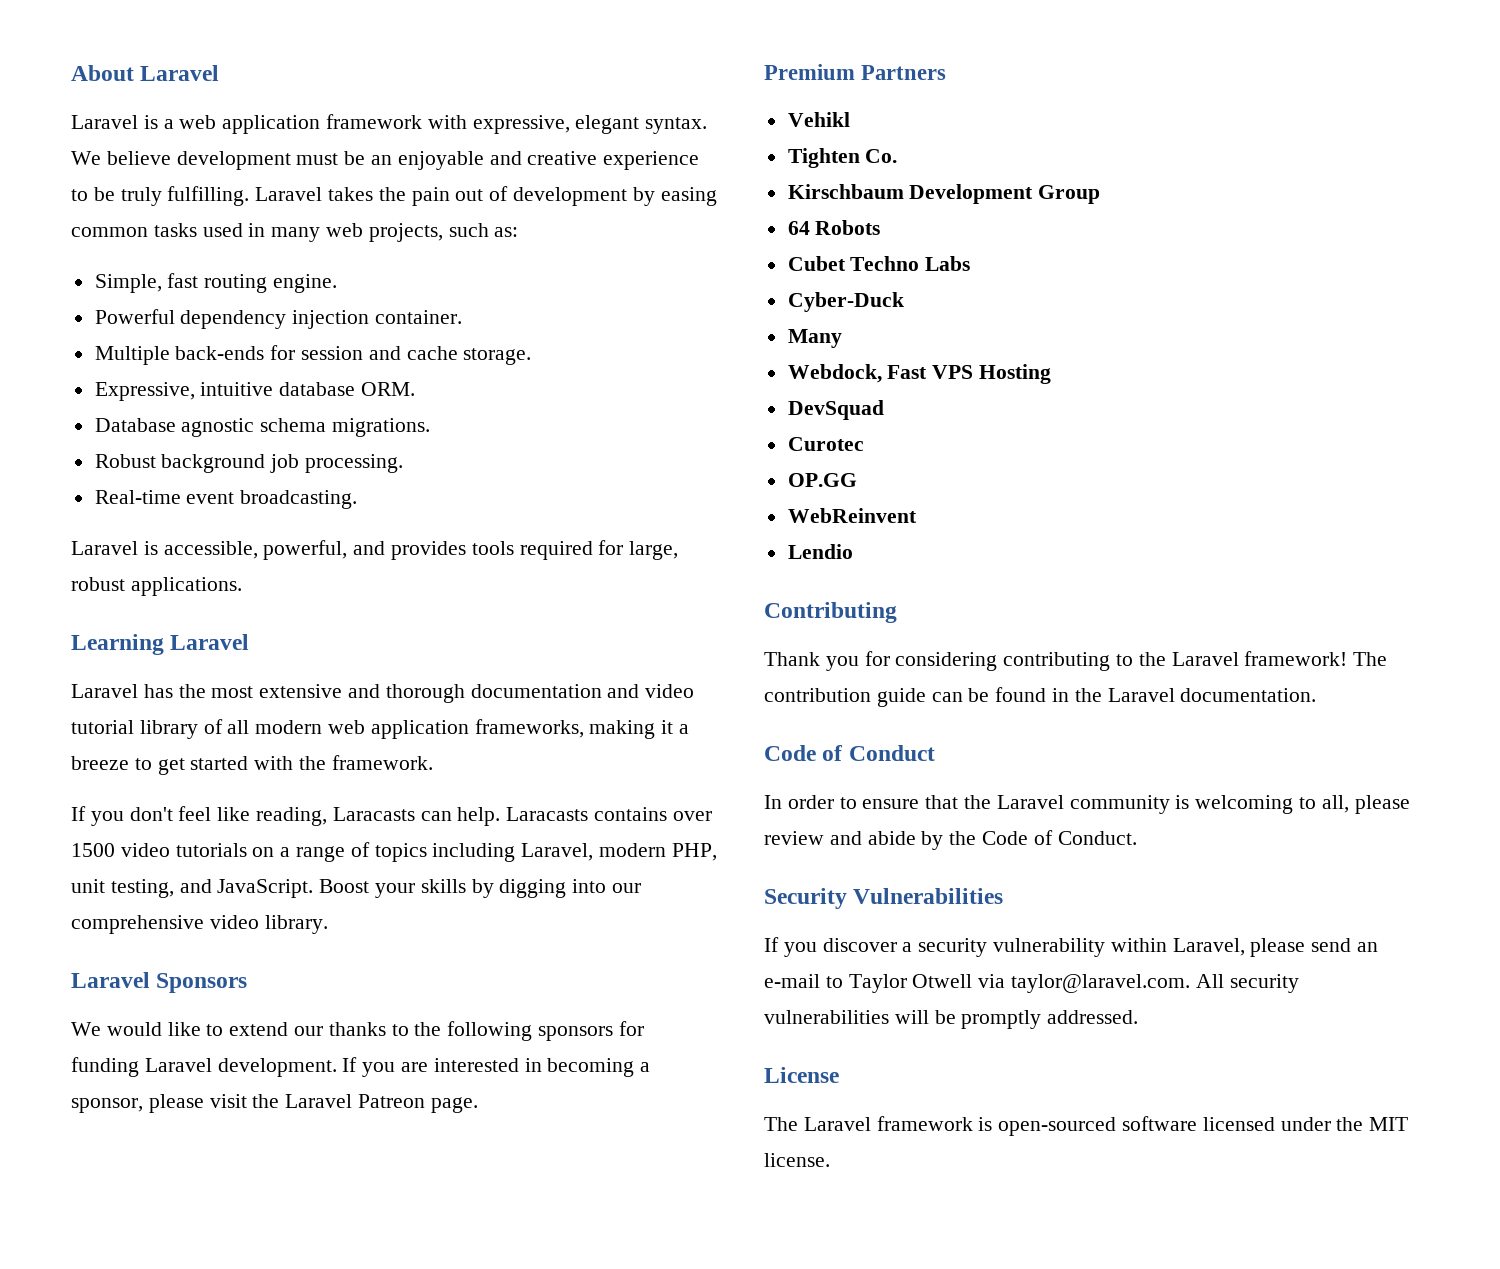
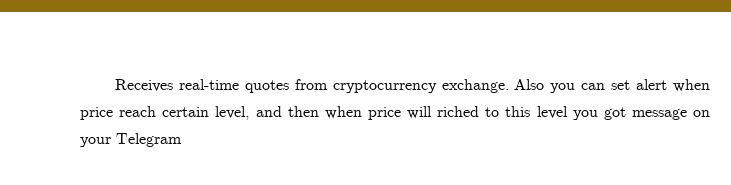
- About Laravel
- Laravel is a web application framework with expressive, elegant syntax. We believe development must be an enjoyable and creative experience to be truly fulfilling. Laravel takes the pain out of development by easing common tasks used in many web projects, such as:
- Simple, fast routing engine.
- Powerful dependency injection container.
- Multiple back-ends for session and cache storage.
- Expressive, intuitive database ORM.
- Database agnostic schema migrations.
- Robust background job processing.
- Real-time event broadcasting.
- Laravel is accessible, powerful, and provides tools required for large, robust applications.
- Learning Laravel
- Laravel has the most extensive and thorough documentation and video tutorial library of all modern web application frameworks, making it a breeze to get started with the framework.
- If you don't feel like reading, Laracasts can help. Laracasts contains over 1500 video tutorials on a range of topics including Laravel, modern PHP, unit testing, and JavaScript. Boost your skills by digging into our comprehensive video library.
- Laravel Sponsors
- We would like to extend our thanks to the following sponsors for funding Laravel development. If you are interested in becoming a sponsor, please visit the Laravel Patreon page.
- Premium Partners
- Vehikl
- Tighten Co.
- Kirschbaum Development Group
- 64 Robots
- Cubet Techno Labs
- Cyber-Duck
- Many
- Webdock, Fast VPS Hosting
- DevSquad
- Curotec
- OP.GG
- WebReinvent
- Lendio
- Contributing
- Thank you for considering contributing to the Laravel framework! The contribution guide can be found in the Laravel documentation.
- Code of Conduct
- In order to ensure that the Laravel community is welcoming to all, please review and abide by the Code of Conduct.
- Security Vulnerabilities
- If you discover a security vulnerability within Laravel, please send an e-mail to Taylor Otwell via taylor@laravel.com. All security vulnerabilities will be promptly addressed.
- License
- The Laravel framework is open-sourced software licensed under the MIT license.
+ Receives real-time quotes from cryptocurrency exchange. Also you can set alert when price reach certain level, and then when price will riched to this level you got message on your Telegram

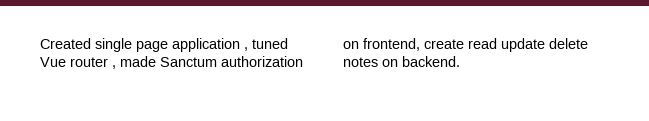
- Receives real-time quotes from cryptocurrency exchange. Also you can set alert when price reach certain level, and then when price will riched to this level you got message on your Telegram
+ Created single page application , tuned Vue router , made Sanctum authorization on frontend, create read update delete notes on backend.

